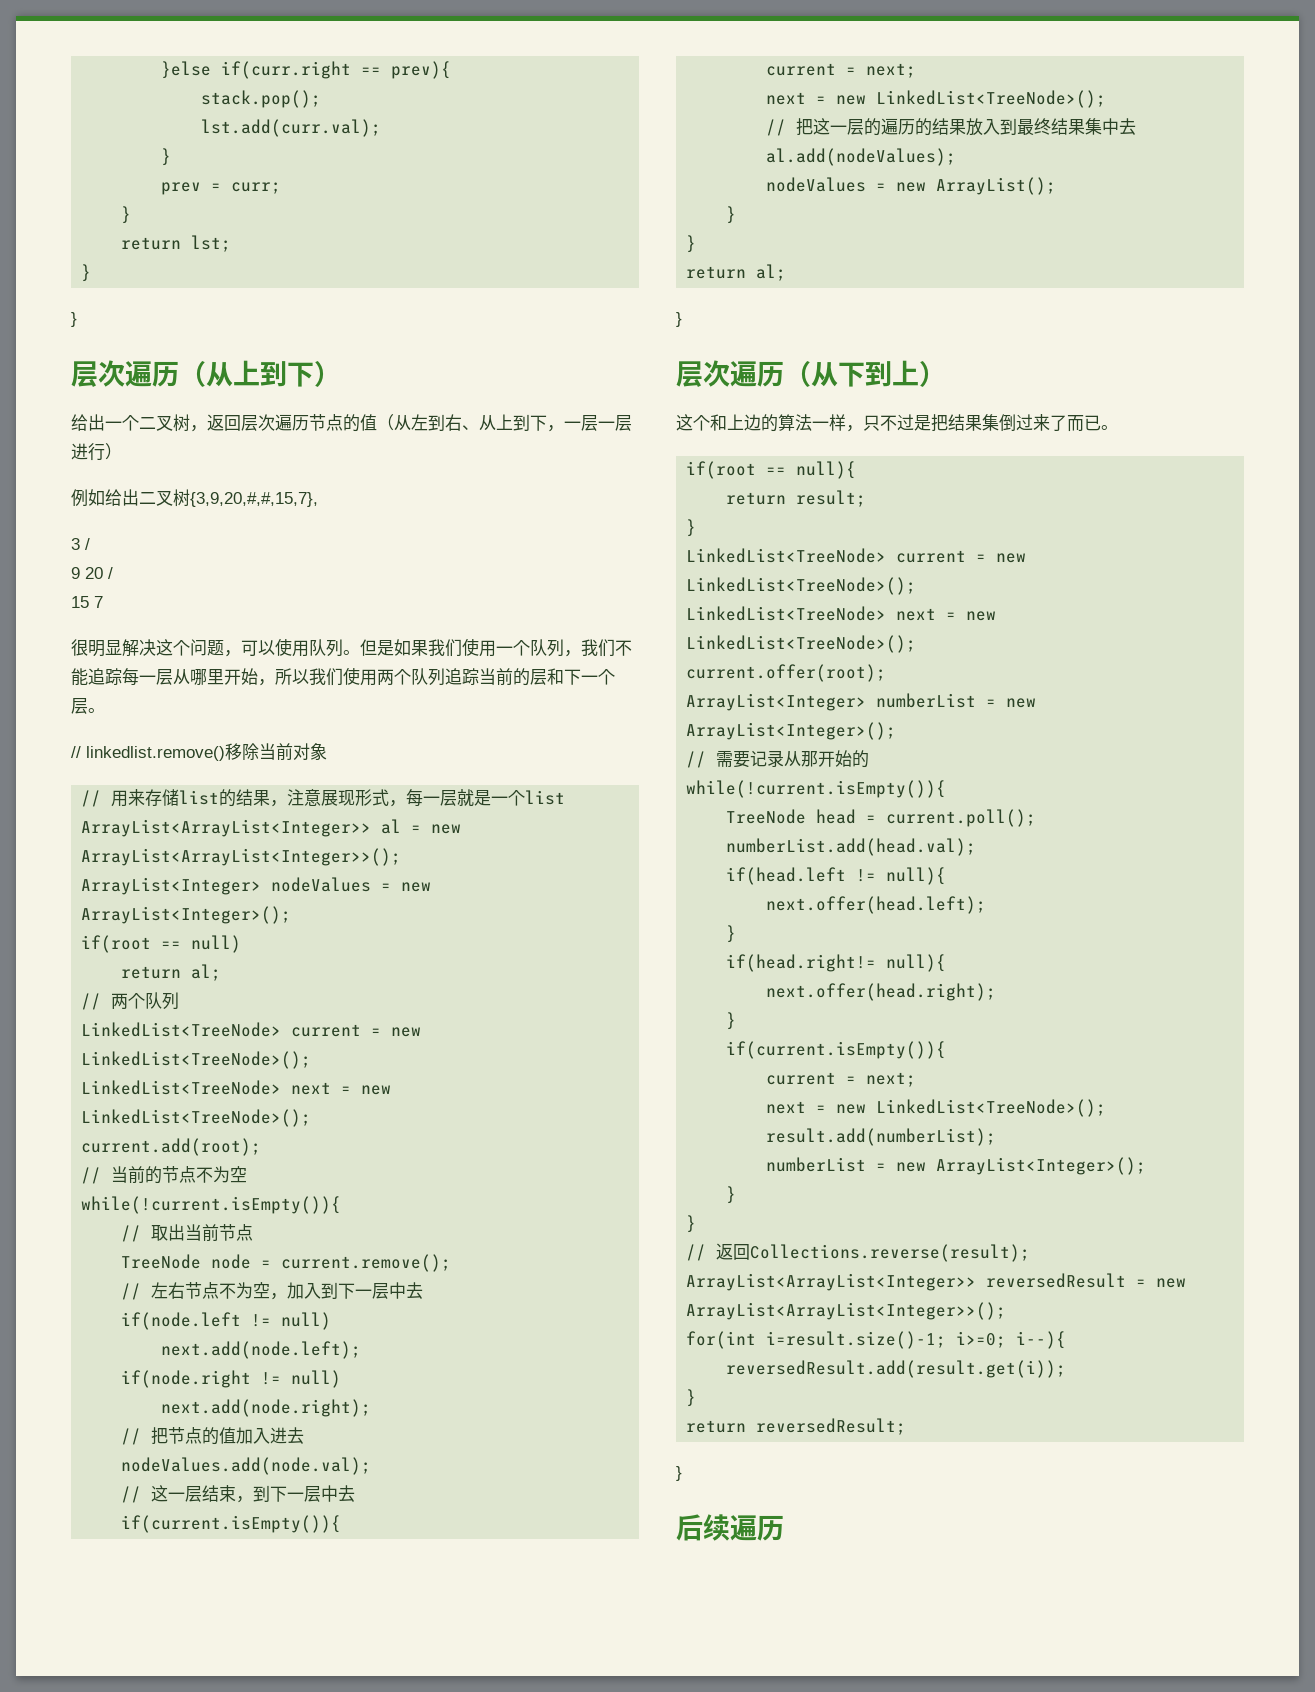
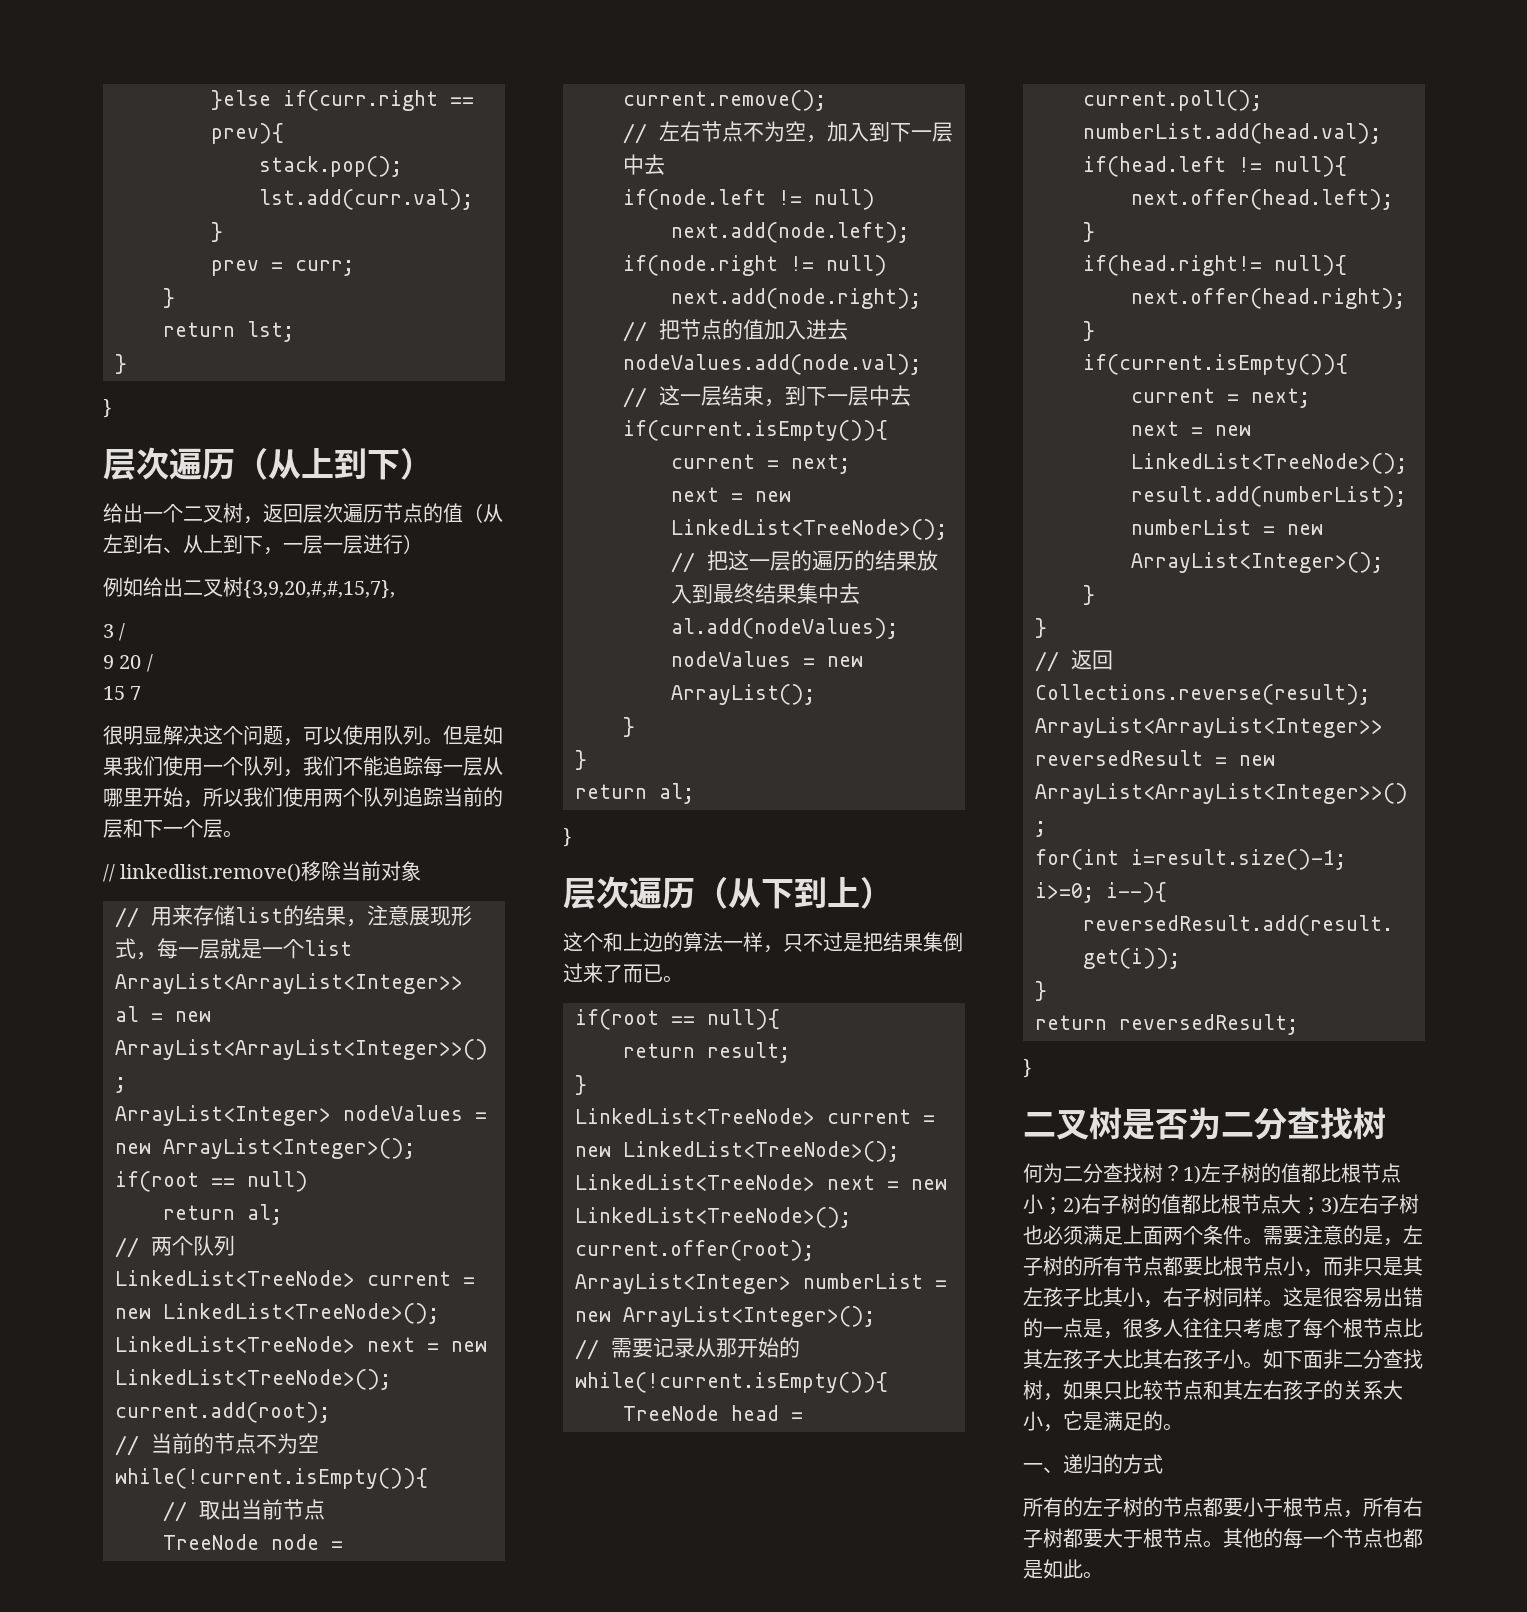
- 后续遍历
+ 二叉树是否为二分查找树
+ 何为二分查找树？1)左子树的值都比根节点小；2)右子树的值都比根节点大；3)左右子树也必须满足上面两个条件。需要注意的是，左子树的所有节点都要比根节点小，而非只是其左孩子比其小，右子树同样。这是很容易出错的一点是，很多人往往只考虑了每个根节点比其左孩子大比其右孩子小。如下面非二分查找树，如果只比较节点和其左右孩子的关系大小，它是满足的。
+ 一、递归的方式
+ 所有的左子树的节点都要小于根节点，所有右子树都要大于根节点。其他的每一个节点也都是如此。

